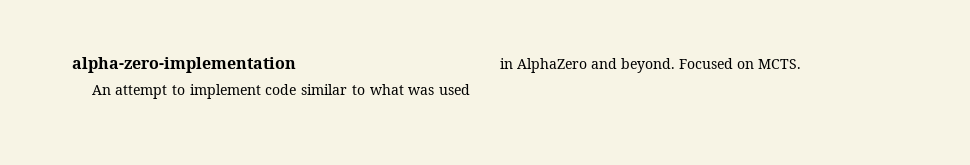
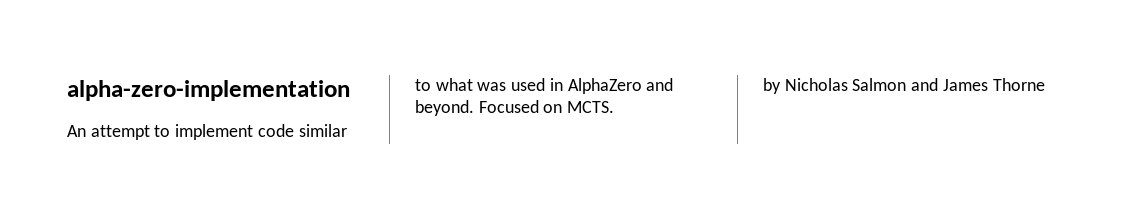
+ by Nicholas Salmon and James Thorne

